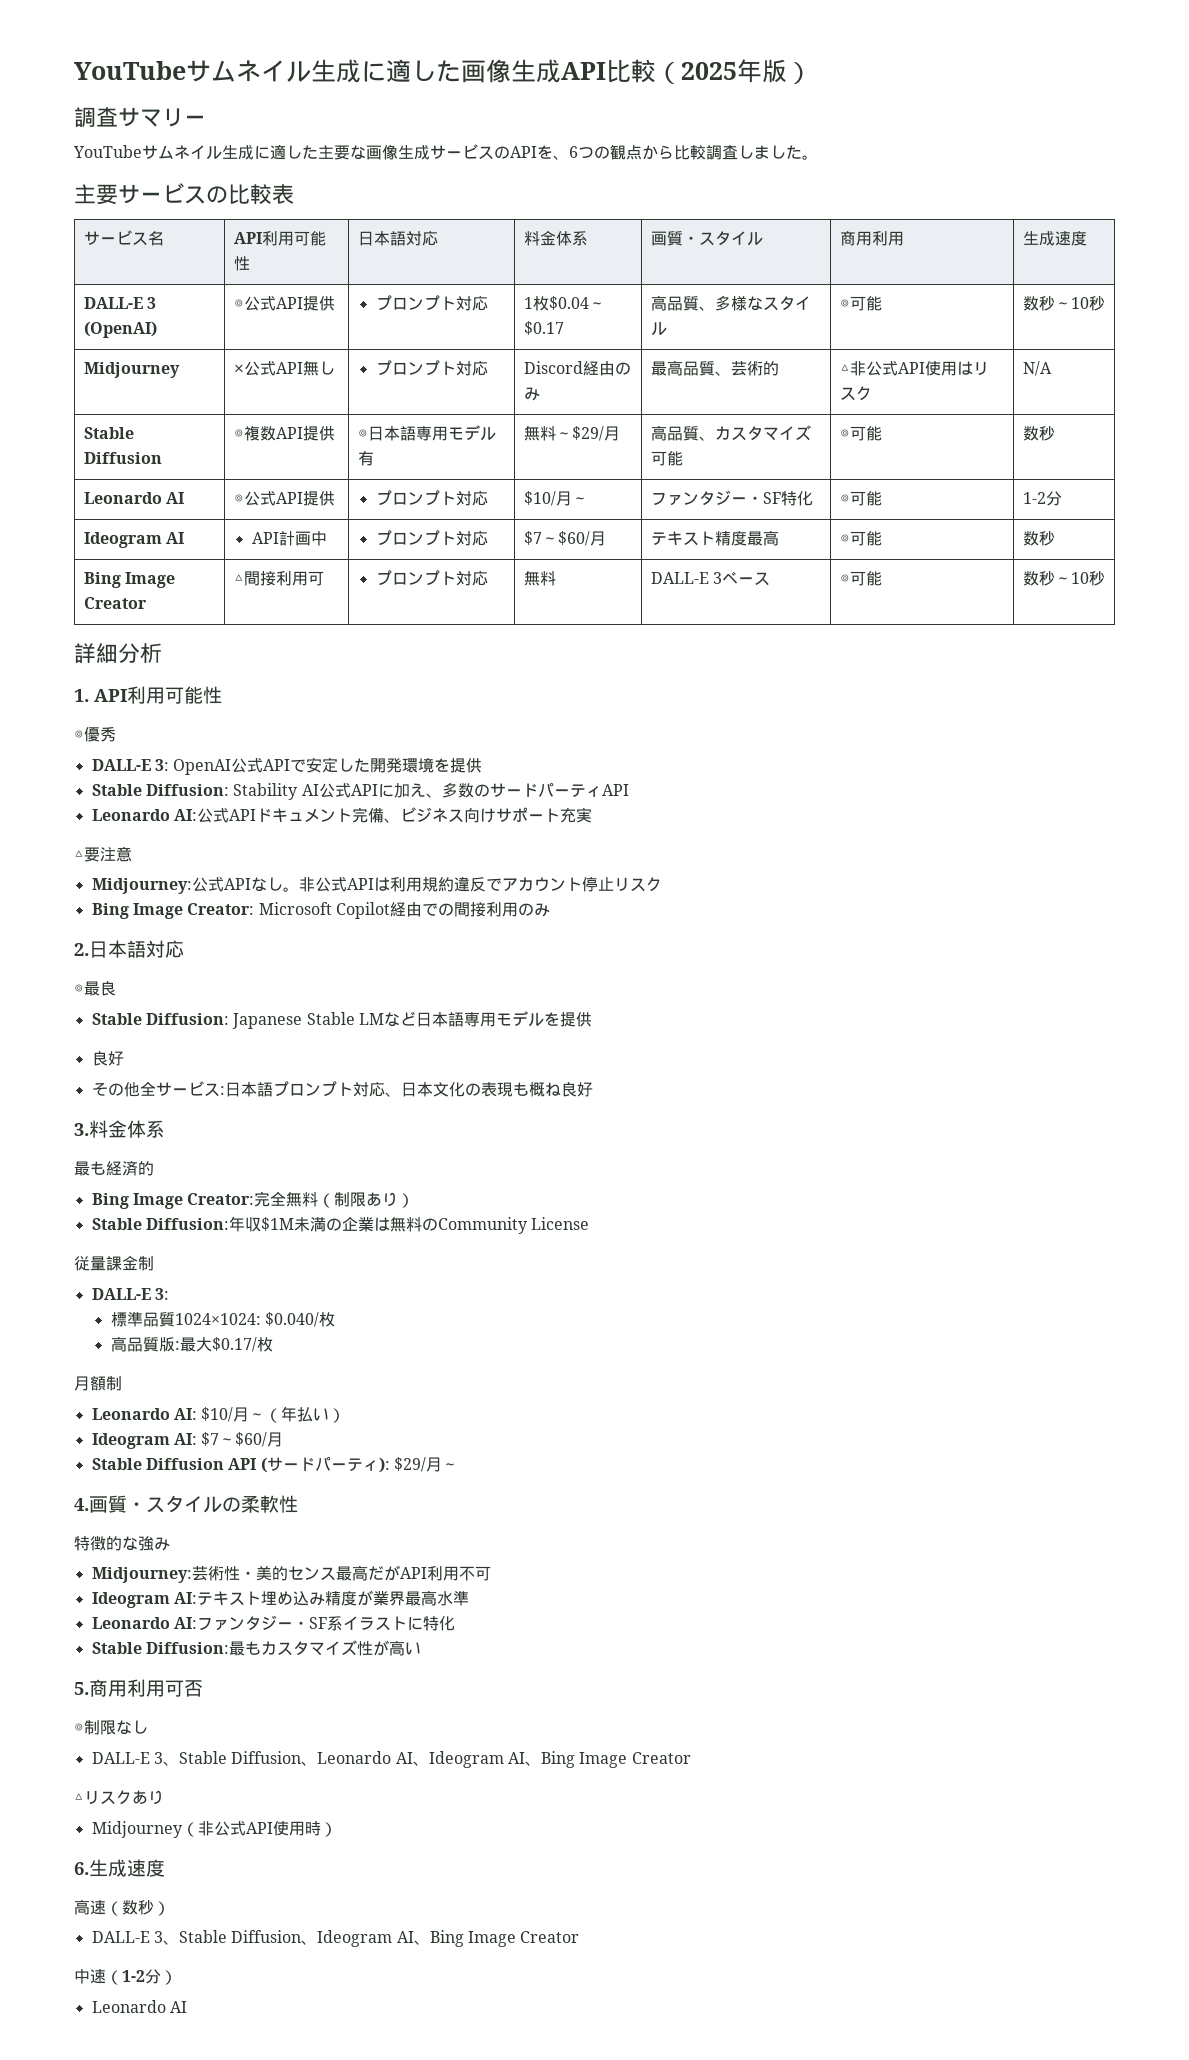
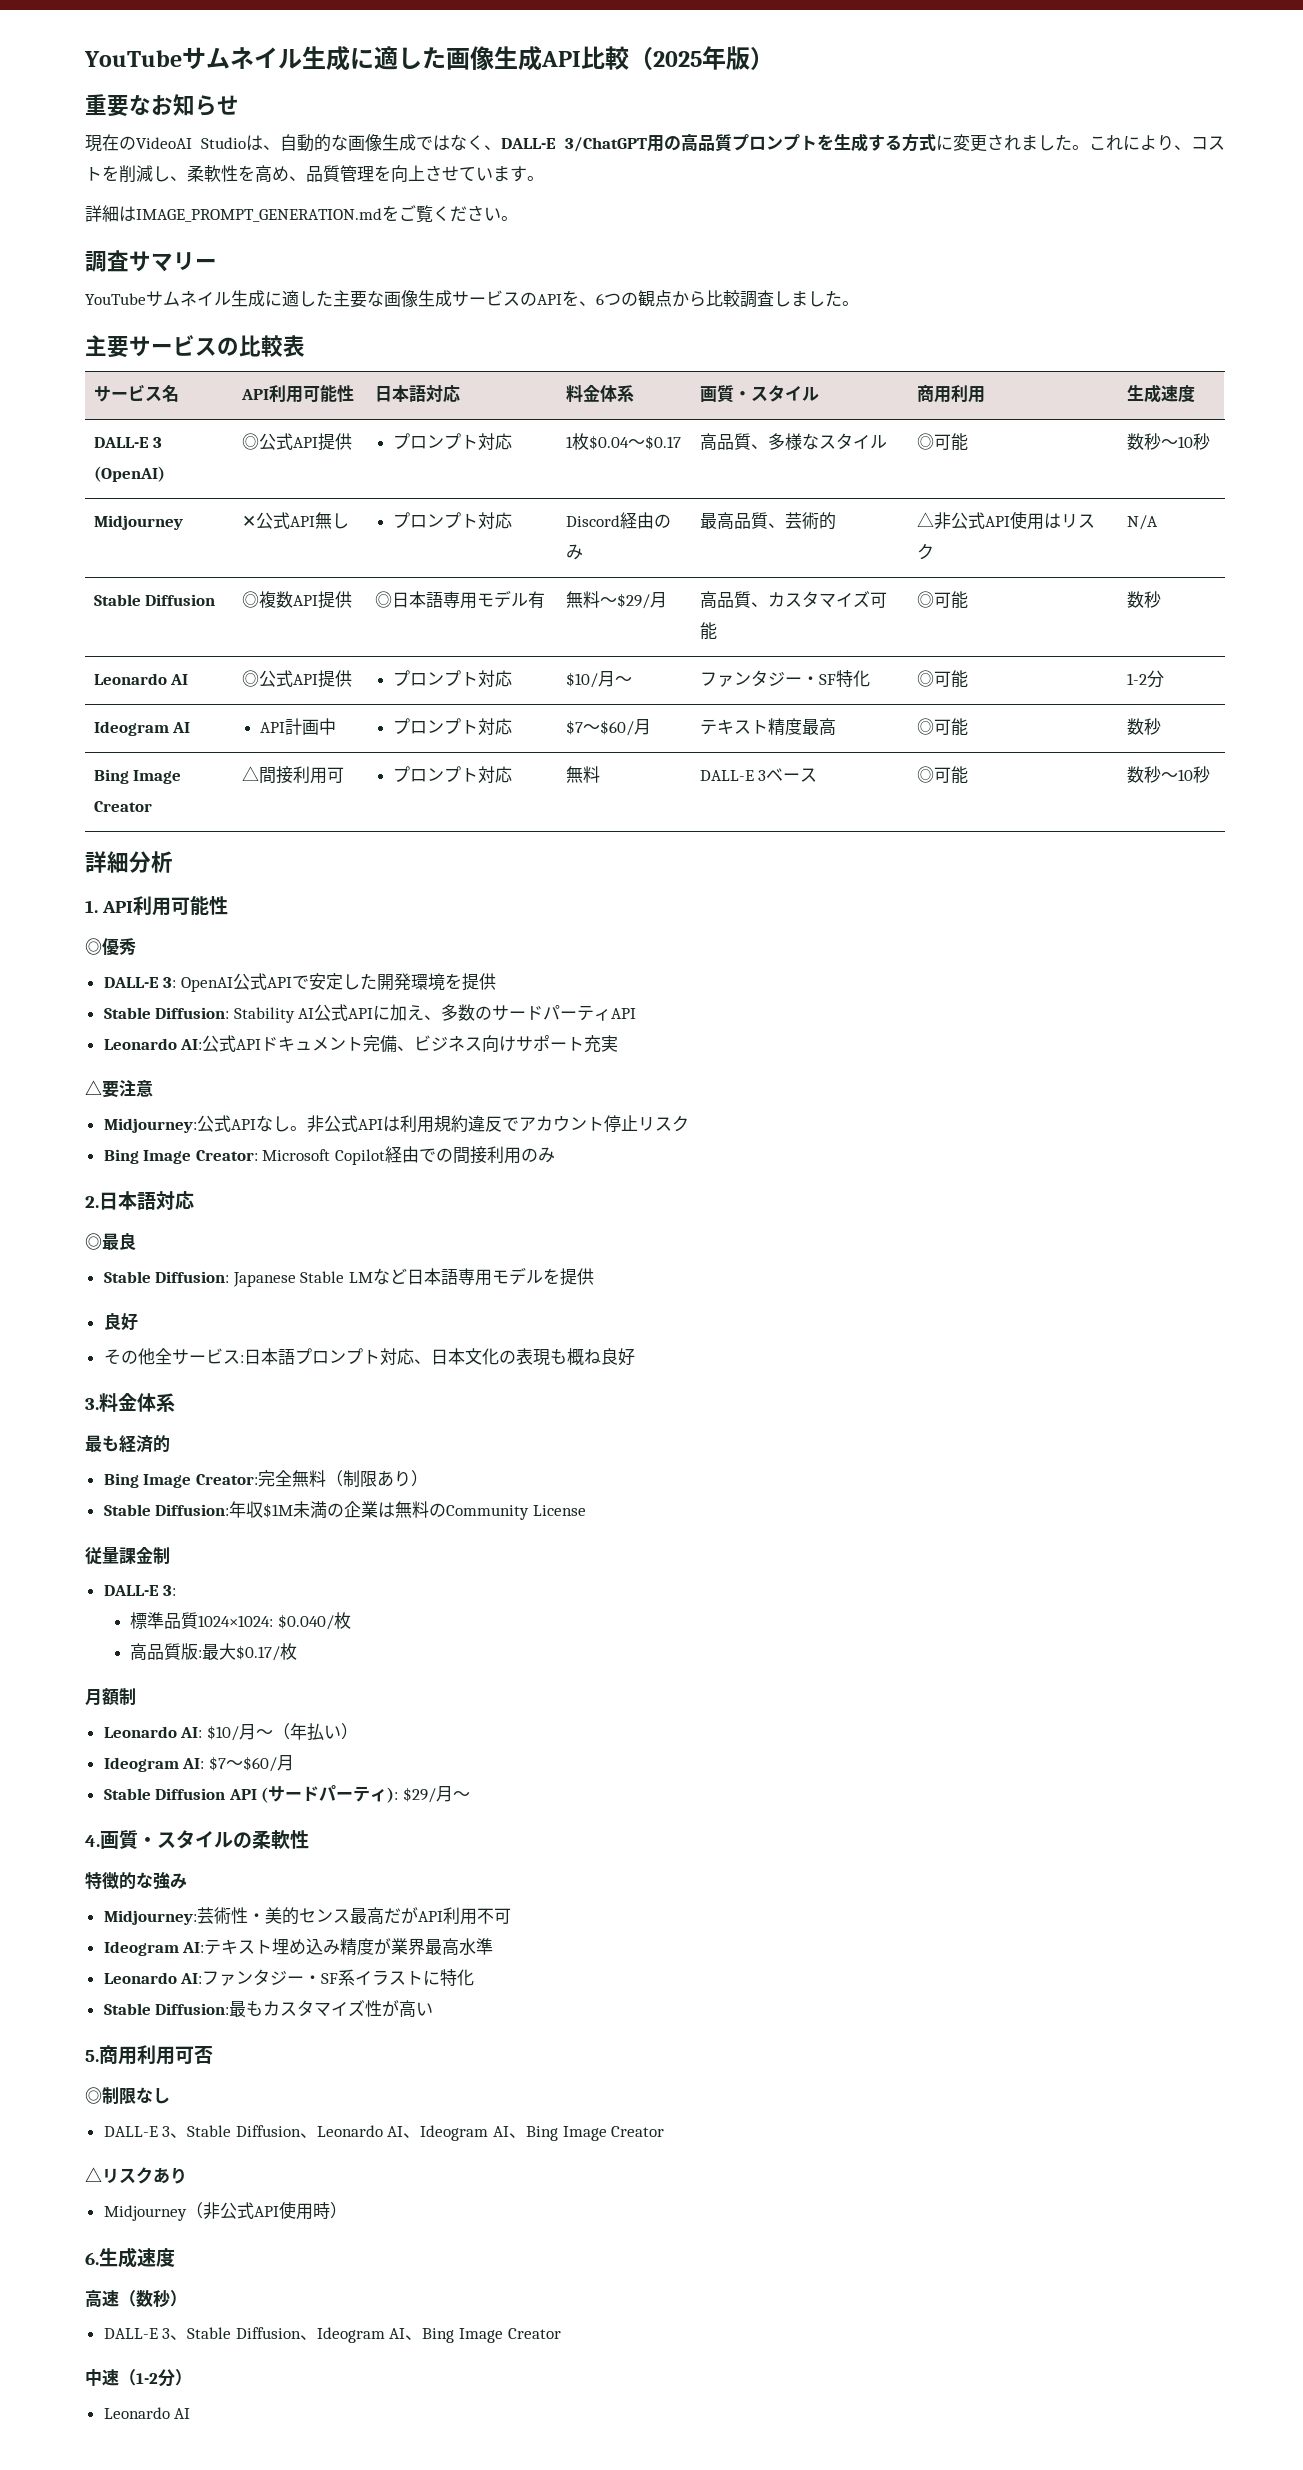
+ 重要なお知らせ
+ 現在のVideoAI Studioは、自動的な画像生成ではなく、DALL-E 3/ChatGPT用の高品質プロンプトを生成する方式に変更されました。これにより、コストを削減し、柔軟性を高め、品質管理を向上させています。
+ 詳細はIMAGE_PROMPT_GENERATION.mdをご覧ください。

